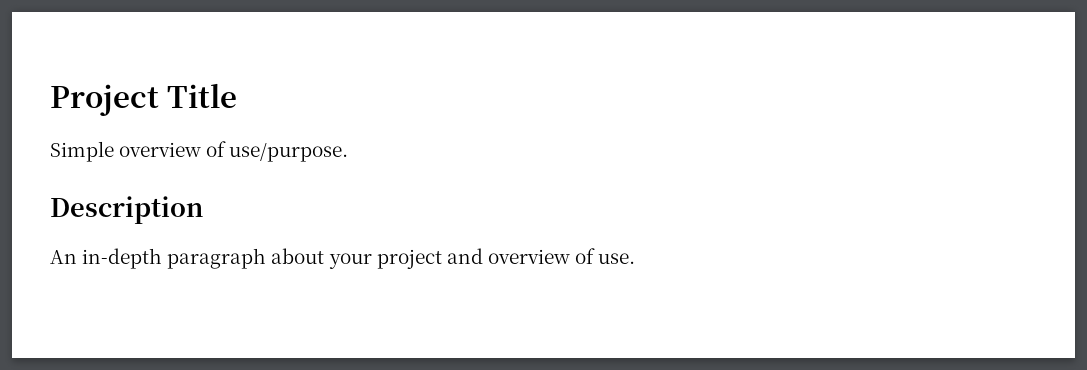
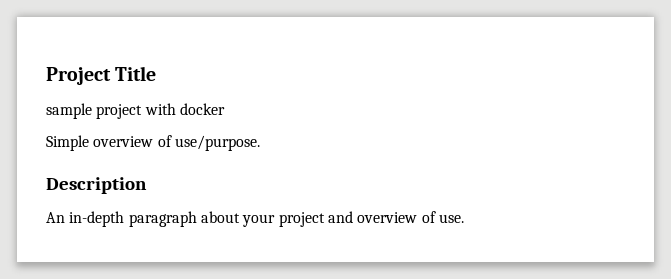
+ sample project with docker

